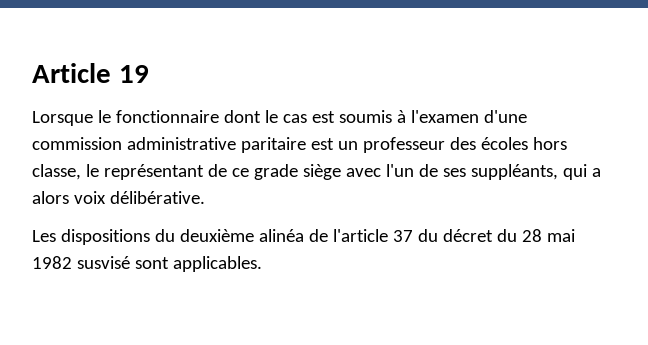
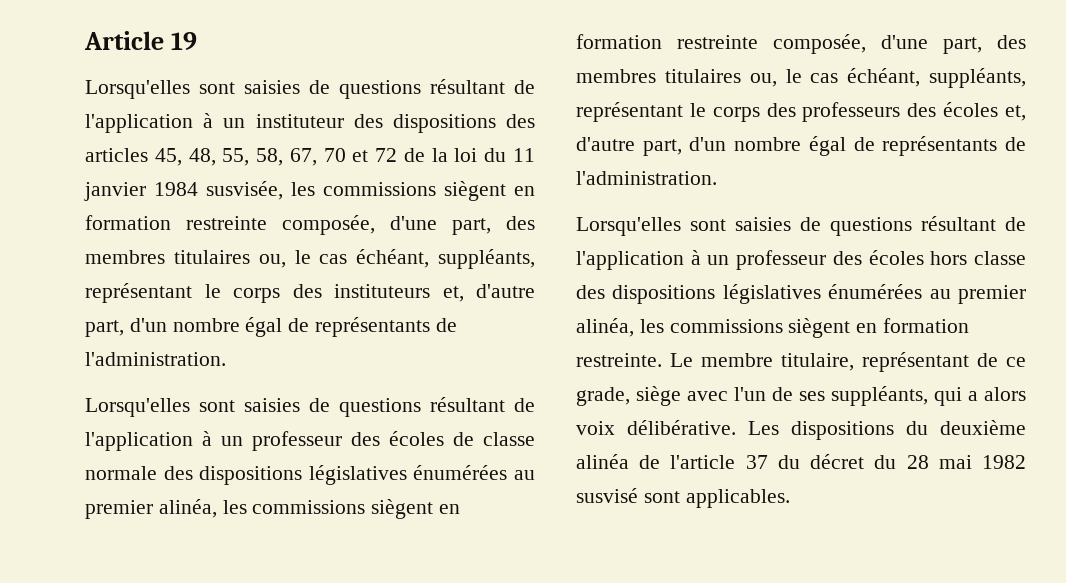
- Lorsque le fonctionnaire dont le cas est soumis à l'examen d'une commission administrative paritaire est un professeur des écoles hors classe, le représentant de ce grade siège avec l'un de ses suppléants, qui a alors voix délibérative.
- Les dispositions du deuxième alinéa de l'article 37 du décret du 28 mai 1982 susvisé sont applicables.
+ Lorsqu'elles sont saisies de questions résultant de l'application à un instituteur des dispositions des articles 45, 48, 55, 58, 67, 70 et 72 de la loi du 11 janvier 1984 susvisée, les commissions siègent en formation restreinte composée, d'une part, des membres titulaires ou, le cas échéant, suppléants, représentant le corps des instituteurs et, d'autre part, d'un nombre égal de représentants de l'administration.
+ Lorsqu'elles sont saisies de questions résultant de l'application à un professeur des écoles de classe normale des dispositions législatives énumérées au premier alinéa, les commissions siègent en formation restreinte composée, d'une part, des membres titulaires ou, le cas échéant, suppléants, représentant le corps des professeurs des écoles et, d'autre part, d'un nombre égal de représentants de l'administration.
+ Lorsqu'elles sont saisies de questions résultant de l'application à un professeur des écoles hors classe des dispositions législatives énumérées au premier alinéa, les commissions siègent en formation restreinte. Le membre titulaire, représentant de ce grade, siège avec l'un de ses suppléants, qui a alors voix délibérative. Les dispositions du deuxième alinéa de l'article 37 du décret du 28 mai 1982 susvisé sont applicables.

